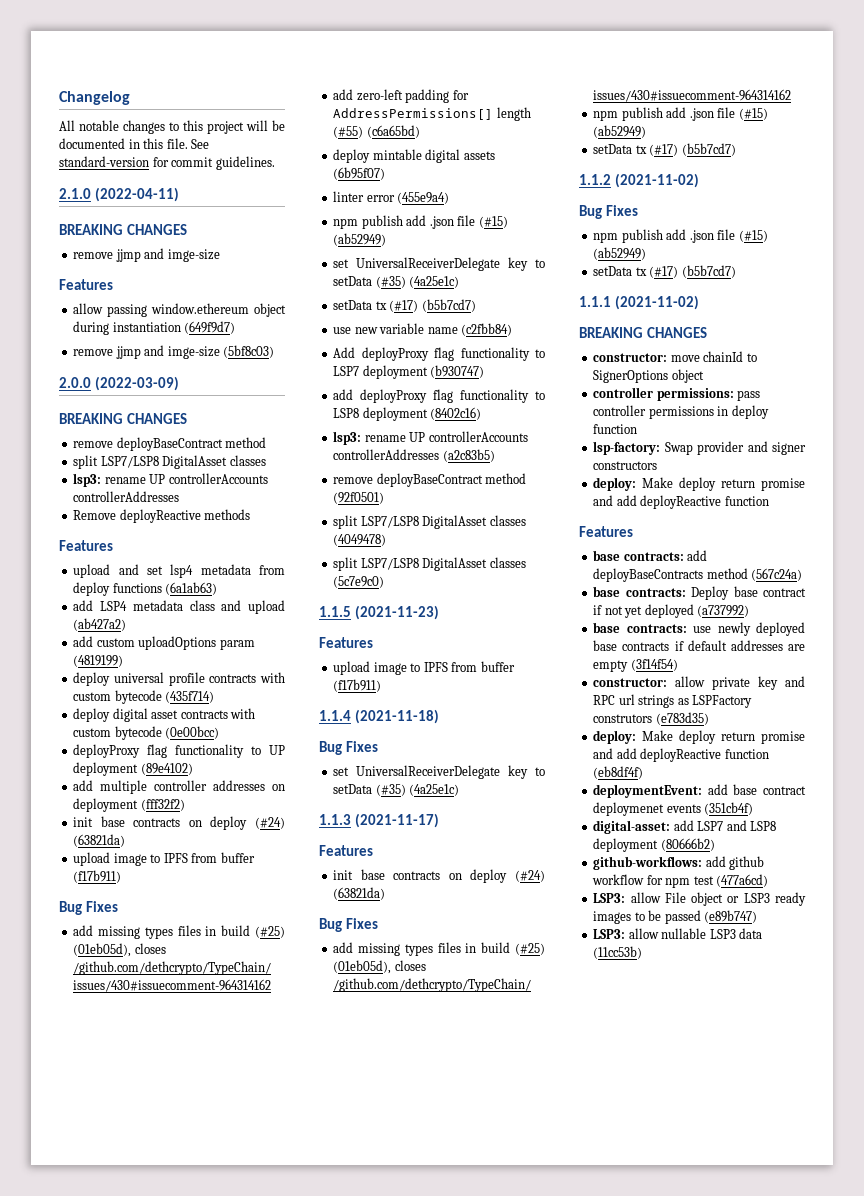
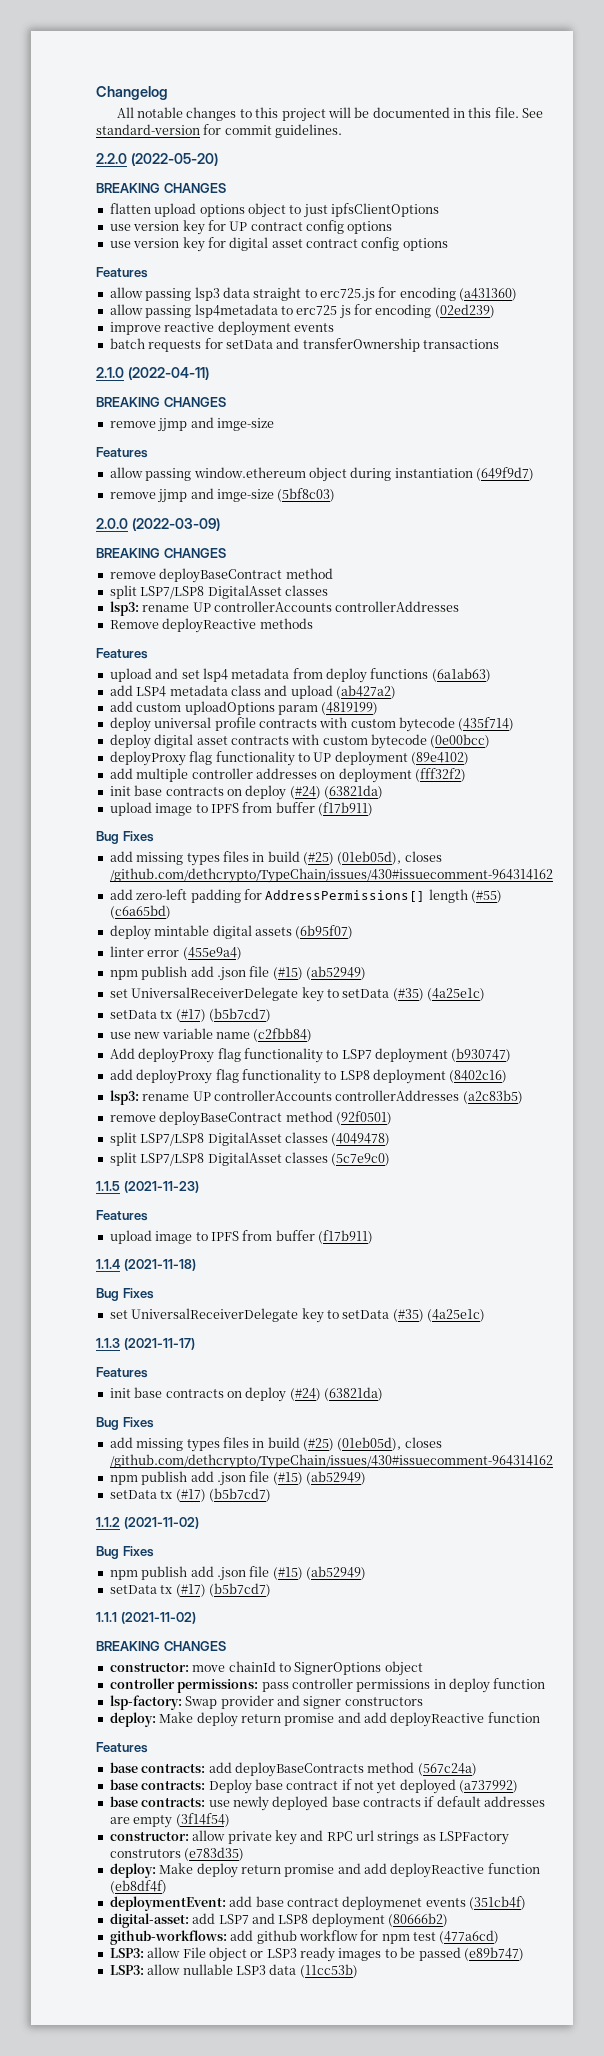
+ 2.2.0 (2022-05-20)
+ BREAKING CHANGES
+ flatten upload options object to just ipfsClientOptions
+ use version key for UP contract config options
+ use version key for digital asset contract config options
+ Features
+ allow passing lsp3 data straight to erc725.js for encoding (a431360)
+ allow passing lsp4metadata to erc725 js for encoding (02ed239)
+ improve reactive deployment events
+ batch requests for setData and transferOwnership transactions

